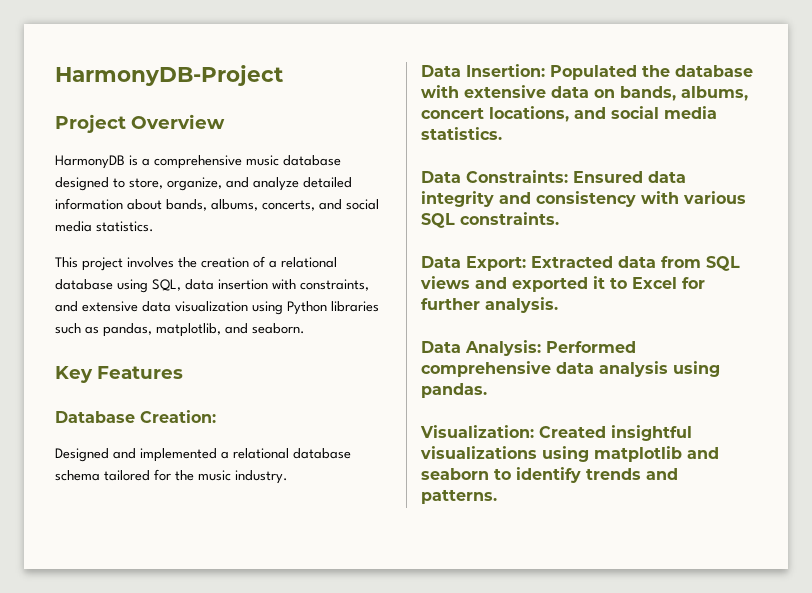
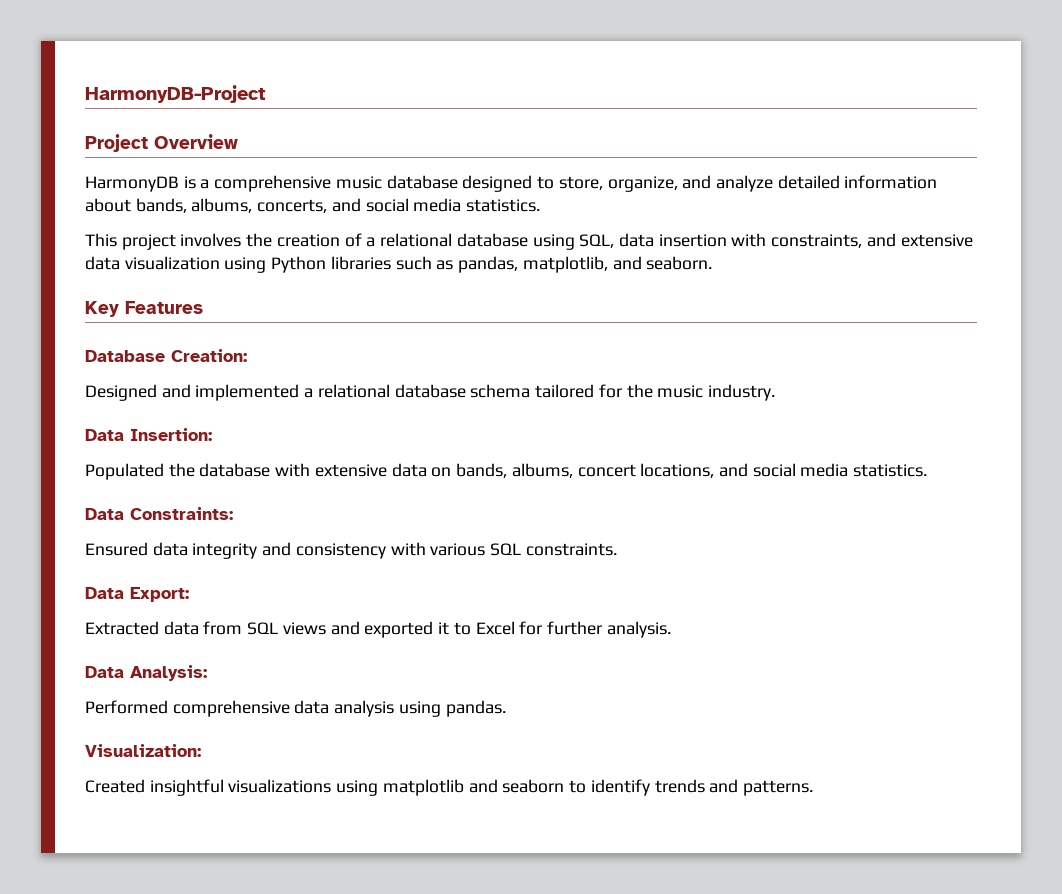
- Data Insertion: Populated the database with extensive data on bands, albums, concert locations, and social media statistics.
+ Data Insertion:
+ Populated the database with extensive data on bands, albums, concert locations, and social media statistics.
- Data Constraints: Ensured data integrity and consistency with various SQL constraints.
+ Data Constraints:
+ Ensured data integrity and consistency with various SQL constraints.
- Data Export: Extracted data from SQL views and exported it to Excel for further analysis.
+ Data Export:
+ Extracted data from SQL views and exported it to Excel for further analysis.
- Data Analysis: Performed comprehensive data analysis using pandas.
+ Data Analysis:
+ Performed comprehensive data analysis using pandas.
- Visualization: Created insightful visualizations using matplotlib and seaborn to identify trends and patterns.
+ Visualization:
+ Created insightful visualizations using matplotlib and seaborn to identify trends and patterns.

